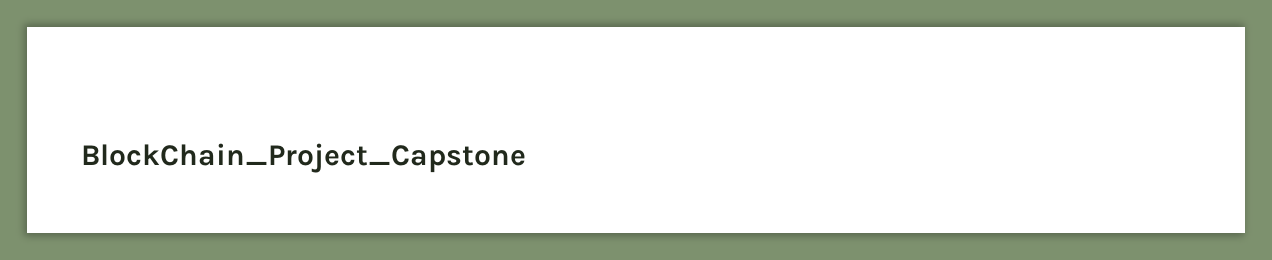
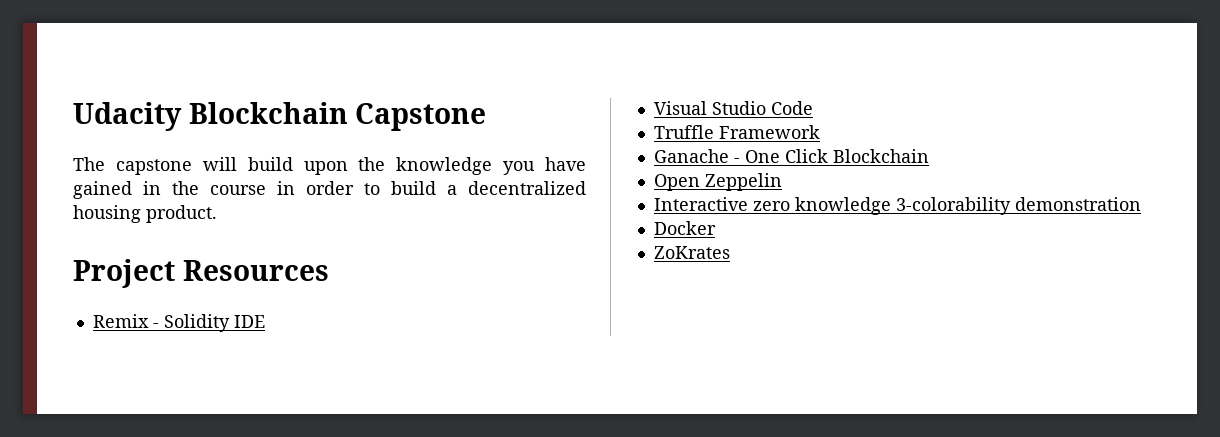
- BlockChain_Project_Capstone
+ Udacity Blockchain Capstone
+ The capstone will build upon the knowledge you have gained in the course in order to build a decentralized housing product.
+ Project Resources
+ Remix - Solidity IDE
+ Visual Studio Code
+ Truffle Framework
+ Ganache - One Click Blockchain
+ Open Zeppelin
+ Interactive zero knowledge 3-colorability demonstration
+ Docker
+ ZoKrates

